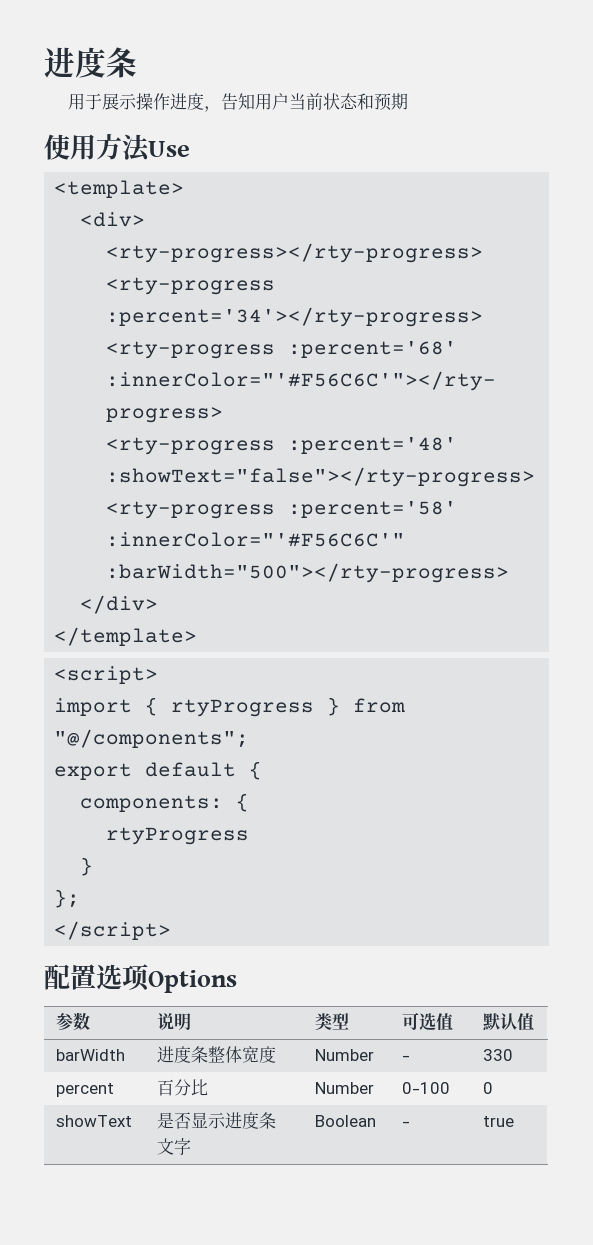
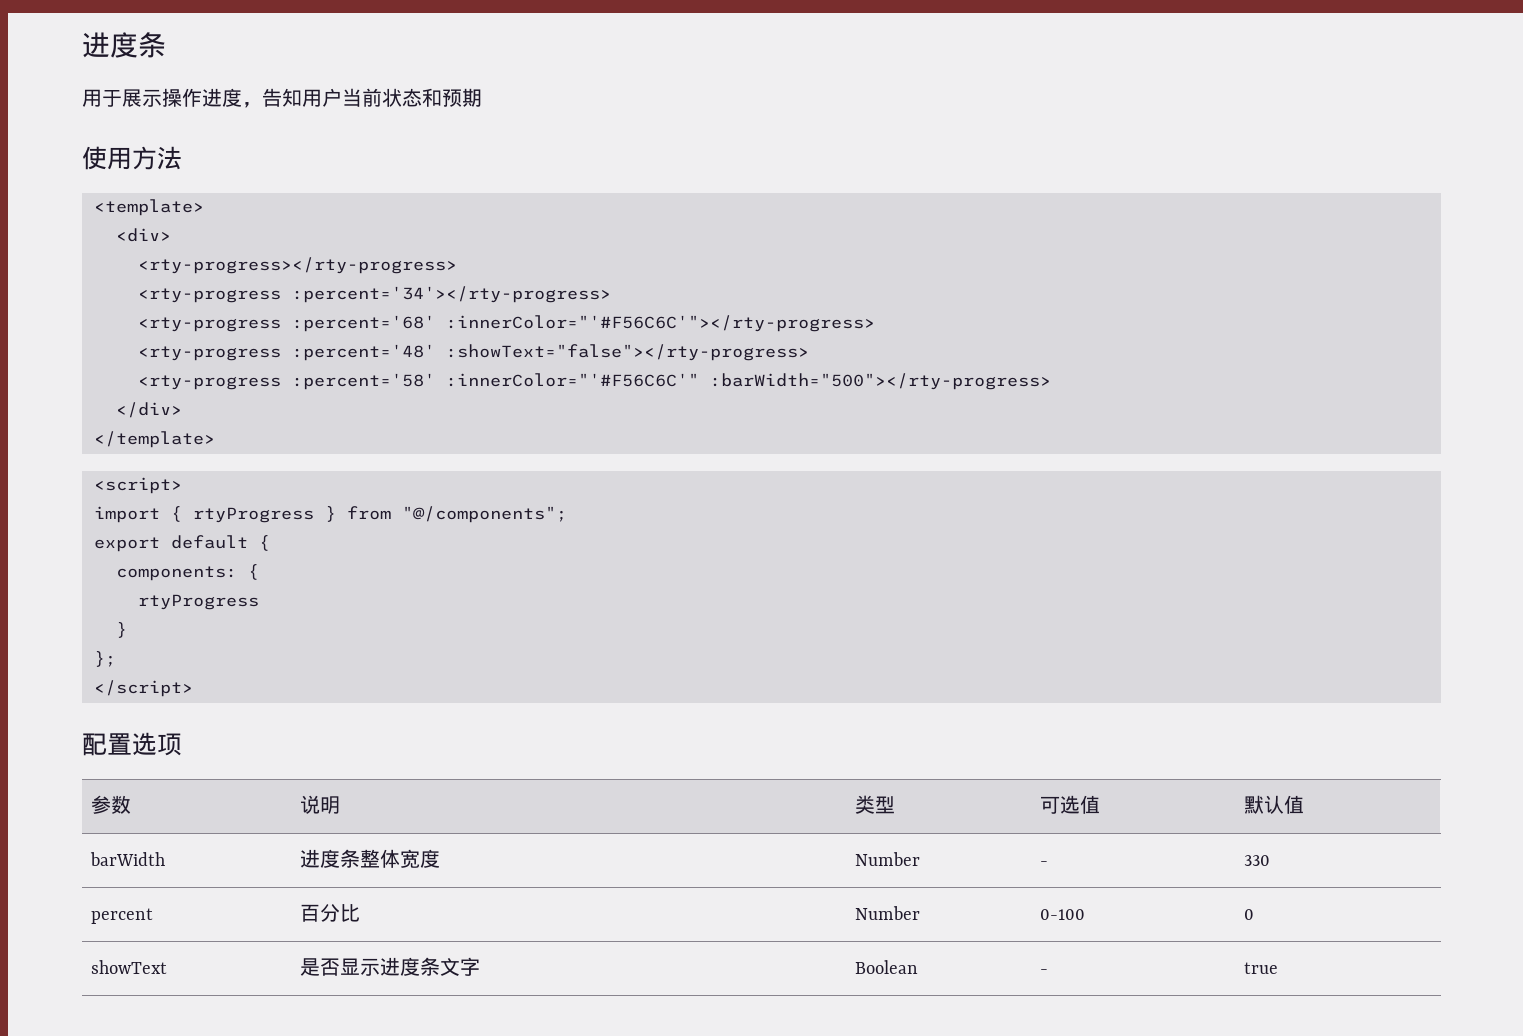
- 使用方法Use
+ 使用方法
- 配置选项Options
+ 配置选项

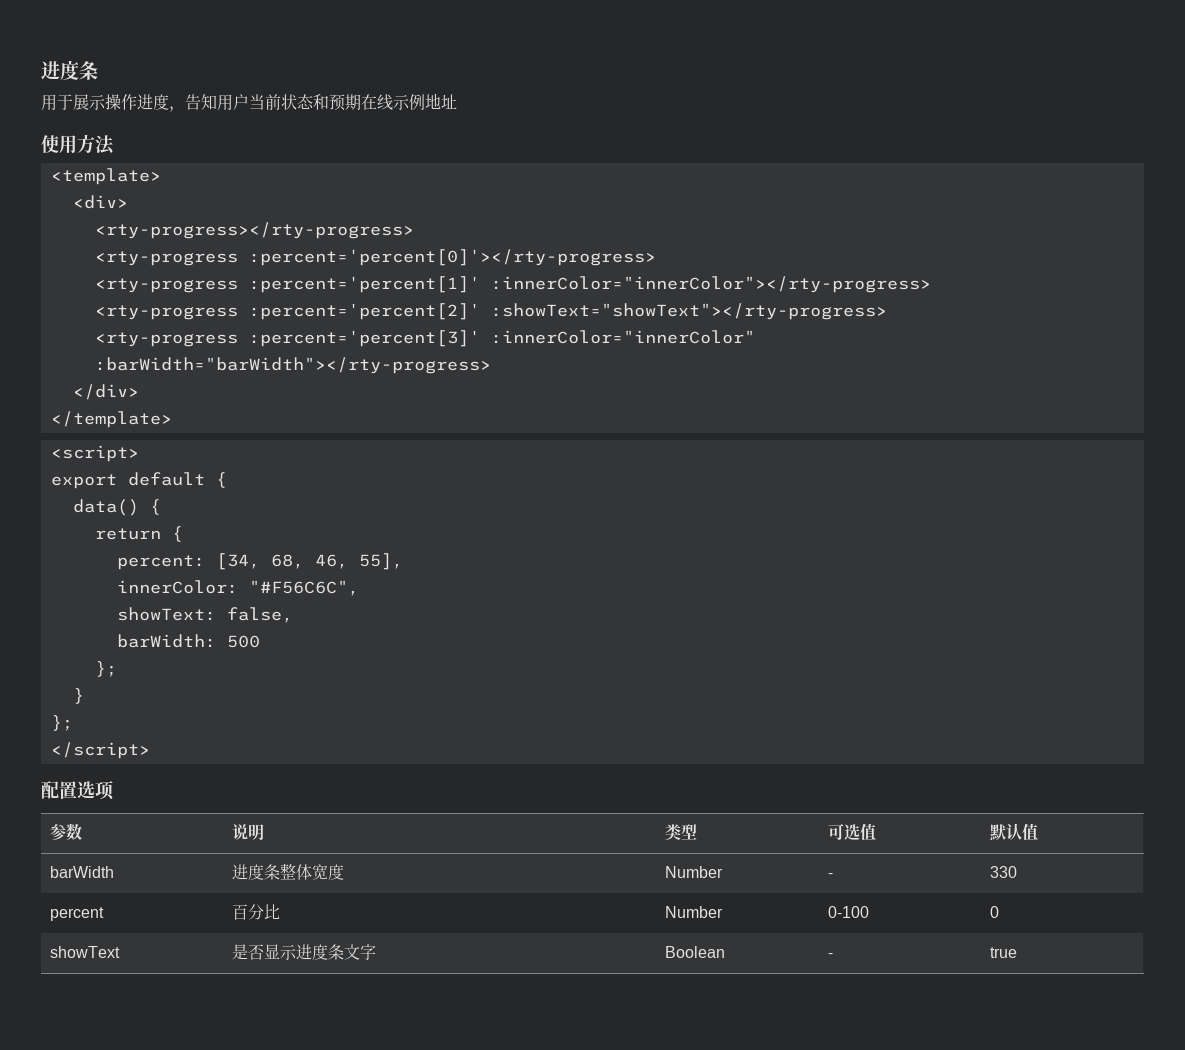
- 用于展示操作进度，告知用户当前状态和预期
+ 用于展示操作进度，告知用户当前状态和预期在线示例地址
- <rty-progress :percent='34'></rty-progress>
- <rty-progress :percent='68' :innerColor="'#F56C6C'"></rty-progress>
- <rty-progress :percent='48' :showText="false"></rty-progress>
- <rty-progress :percent='58' :innerColor="'#F56C6C'" :barWidth="500"></rty-progress>
+ <rty-progress :percent='percent[0]'></rty-progress>
+ <rty-progress :percent='percent[1]' :innerColor="innerColor"></rty-progress>
+ <rty-progress :percent='percent[2]' :showText="showText"></rty-progress>
+ <rty-progress :percent='percent[3]' :innerColor="innerColor" :barWidth="barWidth"></rty-progress>
- import { rtyProgress } from "@/components";
- components: {
- rtyProgress
+ data() {
+ return {
+ percent: [34, 68, 46, 55],
+ innerColor: "#F56C6C",
+ showText: false,
+ barWidth: 500
+ };

